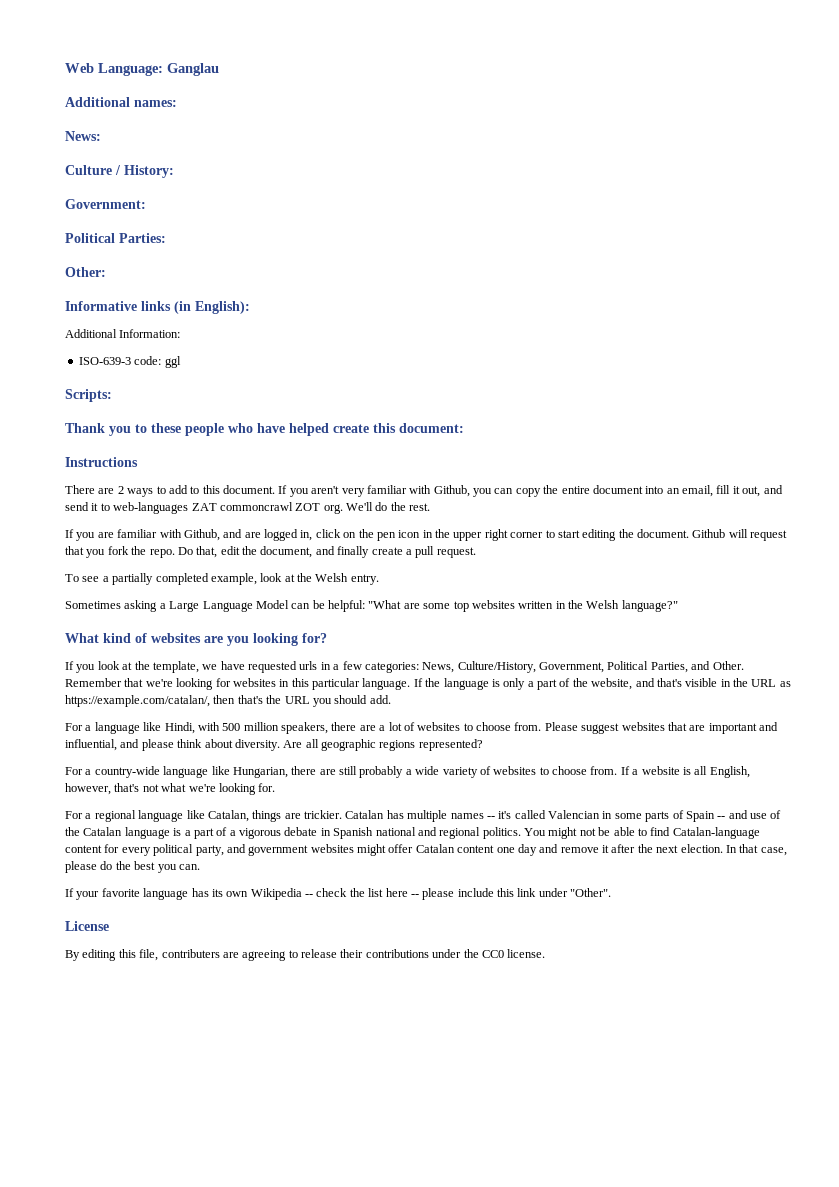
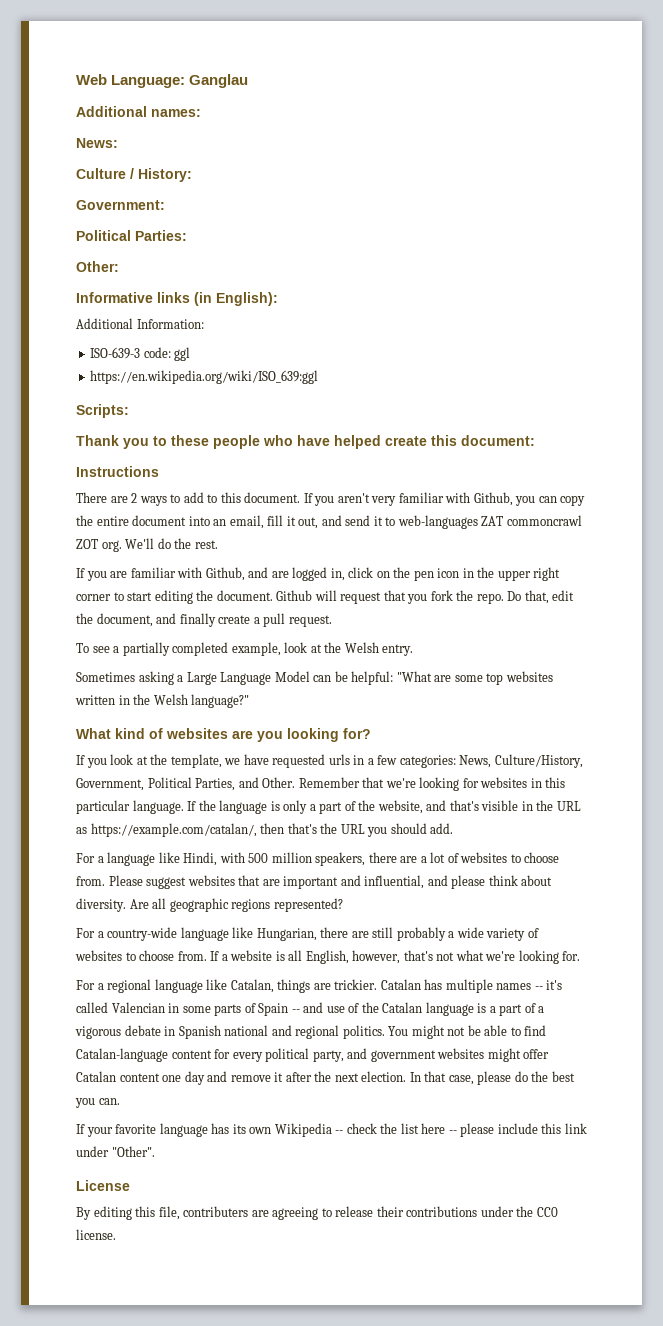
+ https://en.wikipedia.org/wiki/ISO_639:ggl

